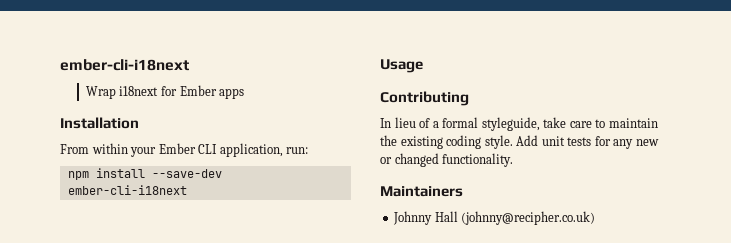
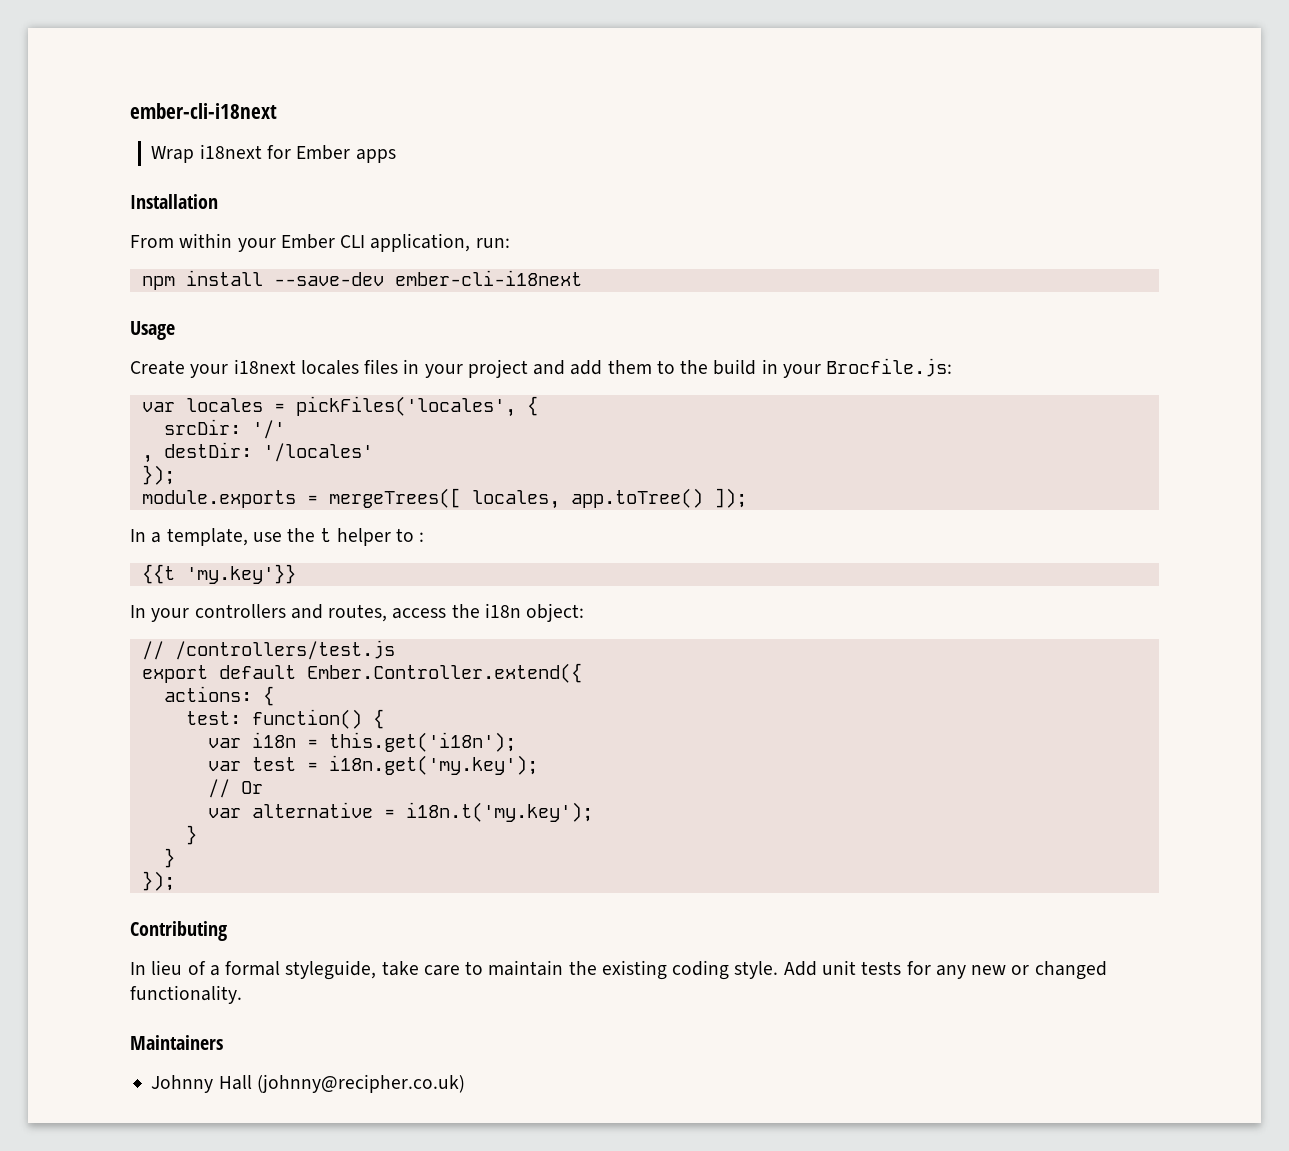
+ Create your i18next locales files in your project and add them to the build in your Brocfile.js:
+ var locales = pickFiles('locales', {
+ srcDir: '/'
+ , destDir: '/locales'
+ });
+ module.exports = mergeTrees([ locales, app.toTree() ]);
+ In a template, use the t helper to :
+ {{t 'my.key'}}
+ In your controllers and routes, access the i18n object:
+ // /controllers/test.js
+ export default Ember.Controller.extend({
+ actions: {
+ test: function() {
+ var i18n = this.get('i18n');
+ var test = i18n.get('my.key');
+ // Or
+ var alternative = i18n.t('my.key');
+ }
+ }
+ });

